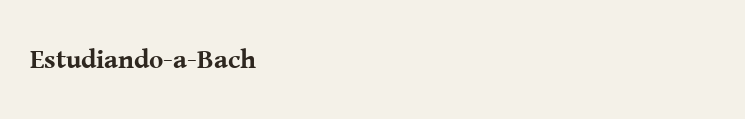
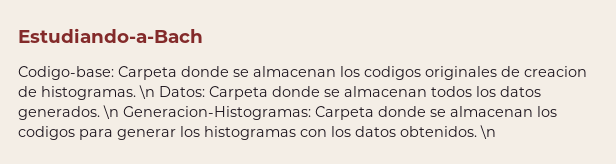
+ Codigo-base: Carpeta donde se almacenan los codigos originales de creacion de histogramas. \n Datos: Carpeta donde se almacenan todos los datos generados. \n Generacion-Histogramas: Carpeta donde se almacenan los codigos para generar los histogramas con los datos obtenidos. \n

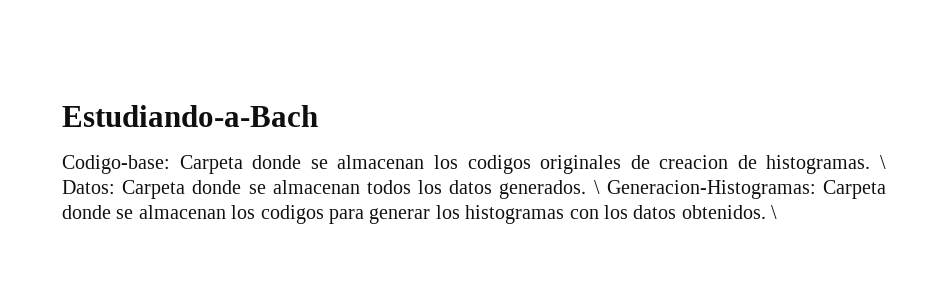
- \n Datos: Carpeta donde se almacenan todos los datos generados.
+ \ Datos: Carpeta donde se almacenan todos los datos generados.
- \n Generacion-Histogramas: Carpeta donde se almacenan los codigos para generar los histogramas con los datos obtenidos. \n
+ \ Generacion-Histogramas: Carpeta donde se almacenan los codigos para generar los histogramas con los datos obtenidos. \

